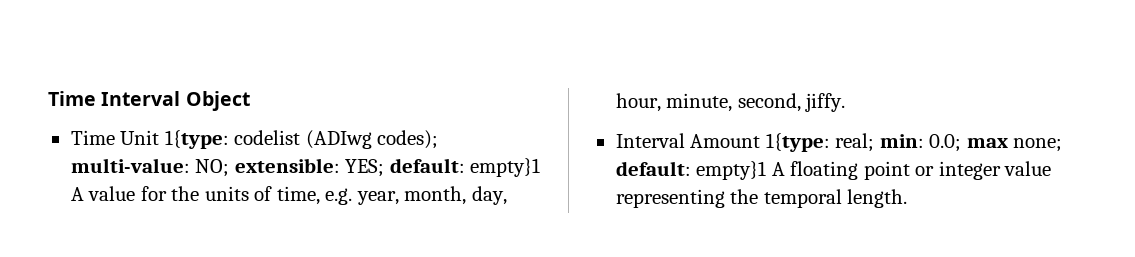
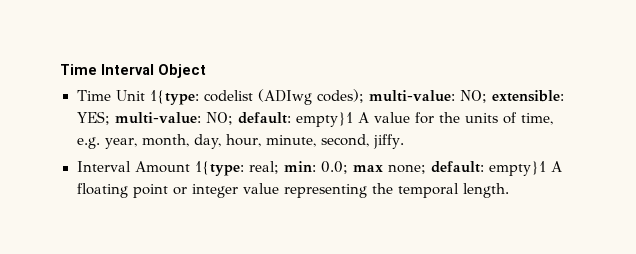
- Time Unit 1{type: codelist (ADIwg codes); multi-value: NO; extensible: YES; default: empty}1 A value for the units of time, e.g. year, month, day, hour, minute, second, jiffy.
+ Time Unit 1{type: codelist (ADIwg codes); multi-value: NO; extensible: YES; multi-value: NO; default: empty}1 A value for the units of time, e.g. year, month, day, hour, minute, second, jiffy.

